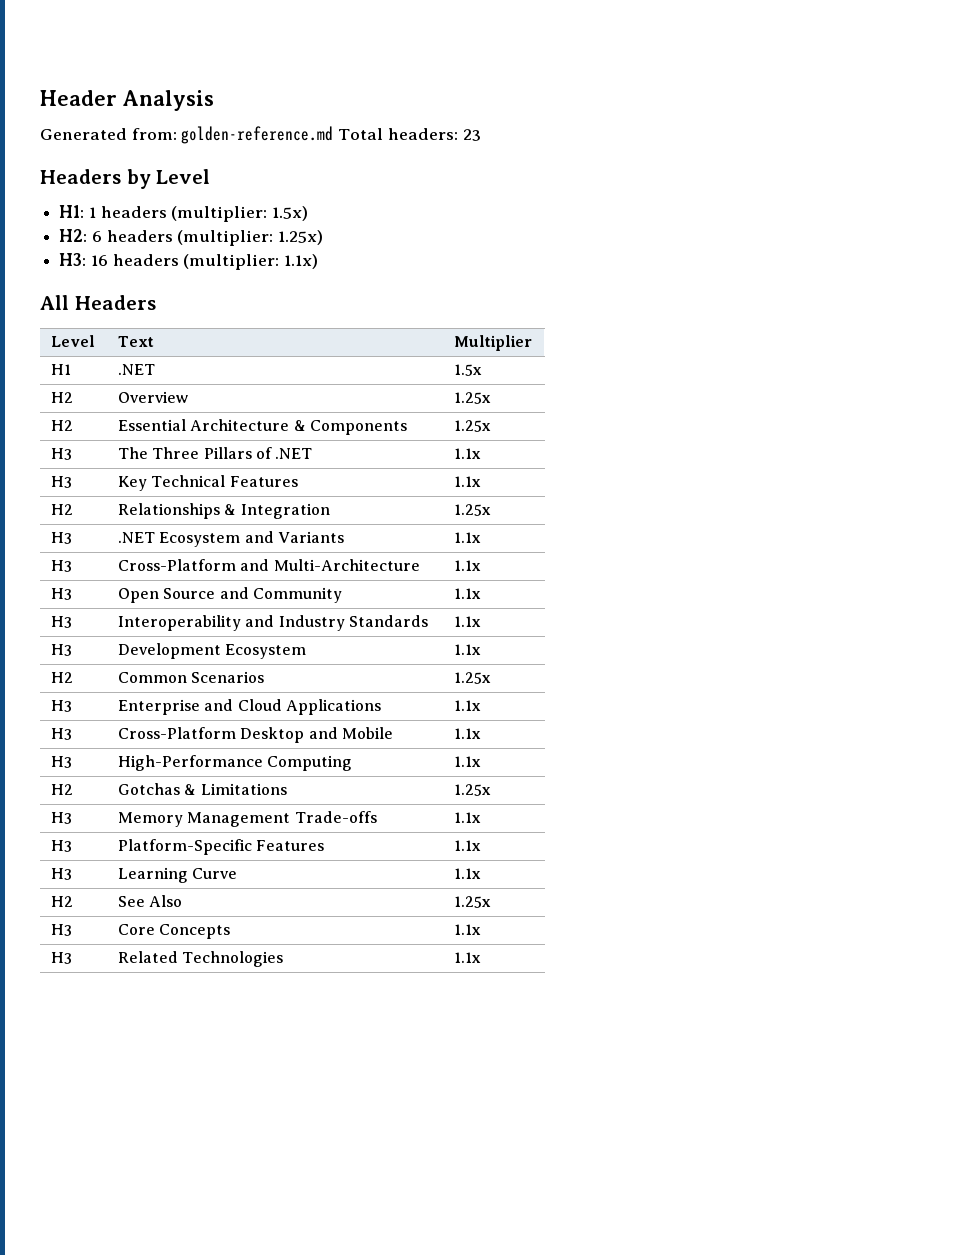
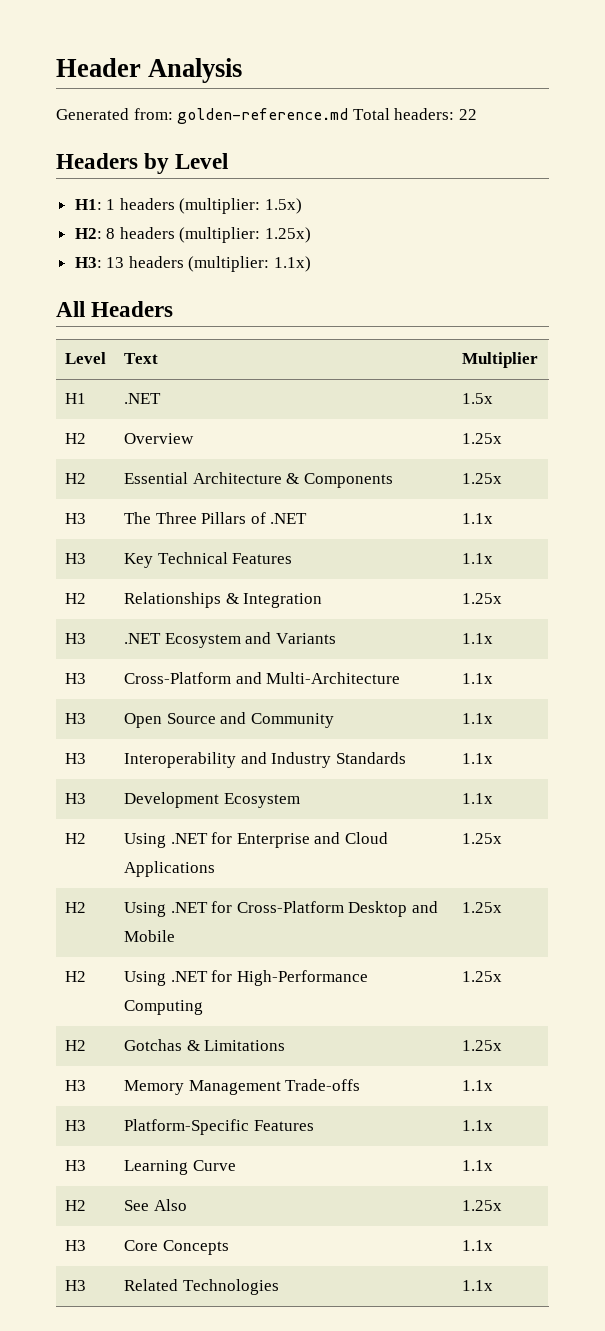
- Generated from: golden-reference.md Total headers: 23
+ Generated from: golden-reference.md Total headers: 22
- H2: 6 headers (multiplier: 1.25x)
+ H2: 8 headers (multiplier: 1.25x)
- H3: 16 headers (multiplier: 1.1x)
+ H3: 13 headers (multiplier: 1.1x)
- H2 | Common Scenarios | 1.25x
- H3 | Enterprise and Cloud Applications | 1.1x
- H3 | Cross-Platform Desktop and Mobile | 1.1x
- H3 | High-Performance Computing | 1.1x
+ H2 | Using .NET for Enterprise and Cloud Applications | 1.25x
+ H2 | Using .NET for Cross-Platform Desktop and Mobile | 1.25x
+ H2 | Using .NET for High-Performance Computing | 1.25x

